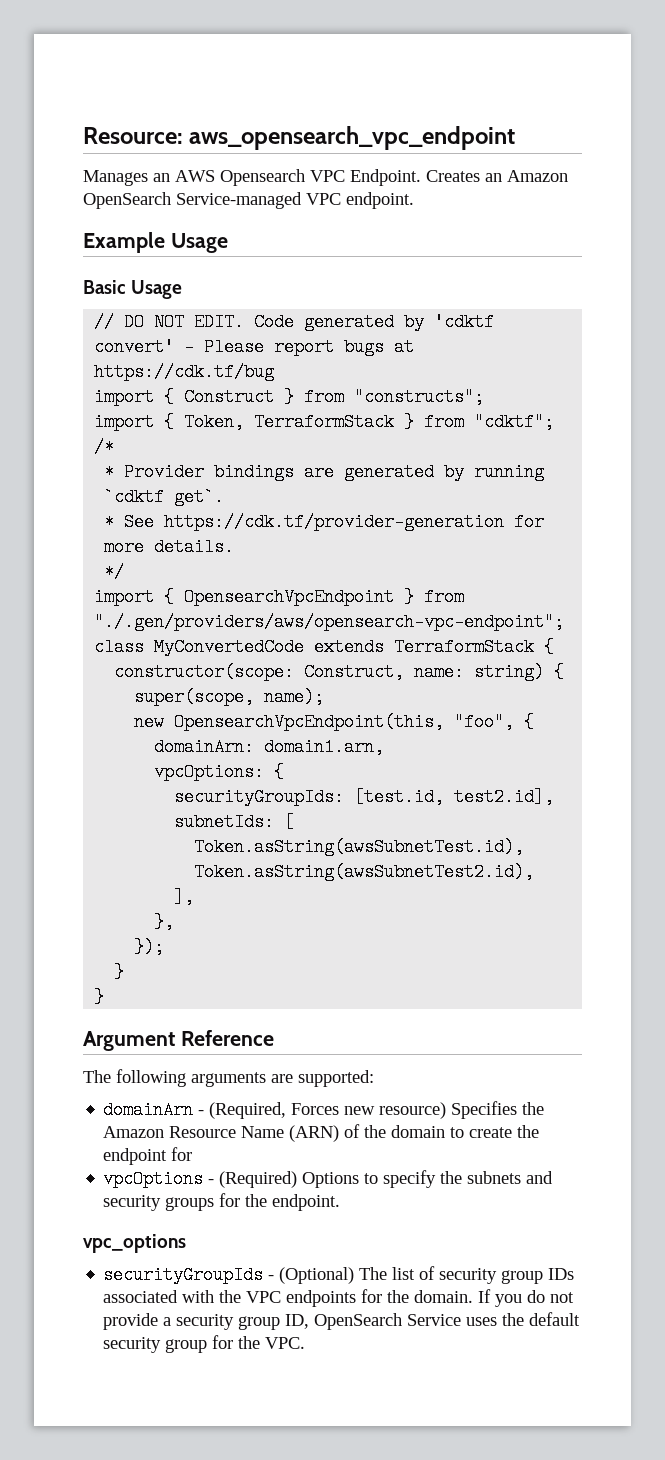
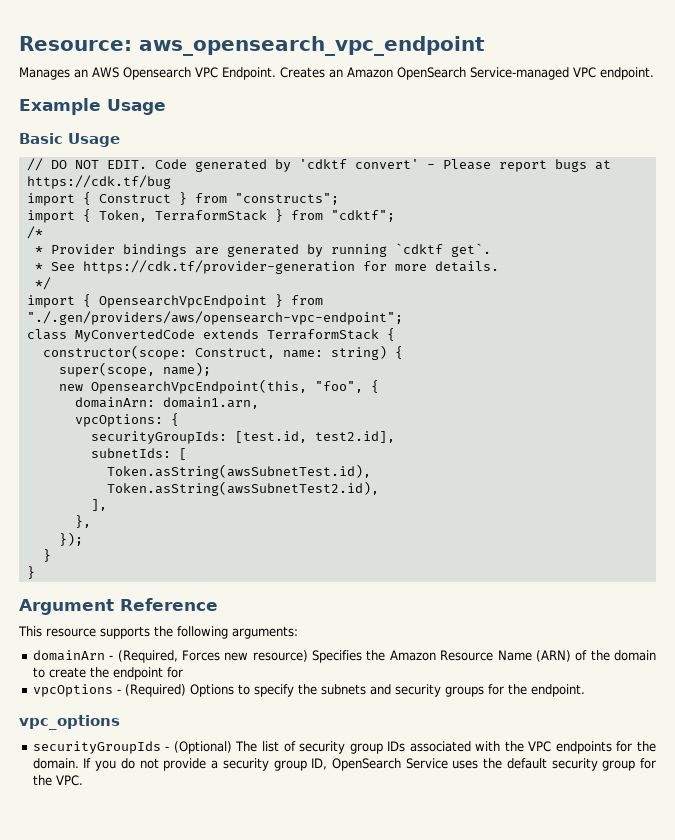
- The following arguments are supported:
+ This resource supports the following arguments:

